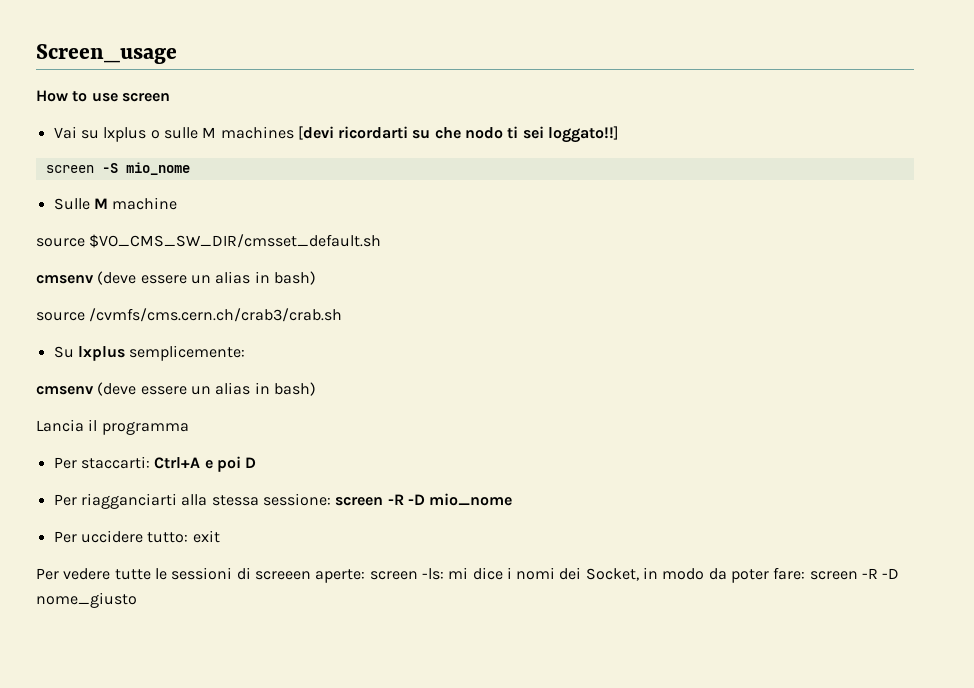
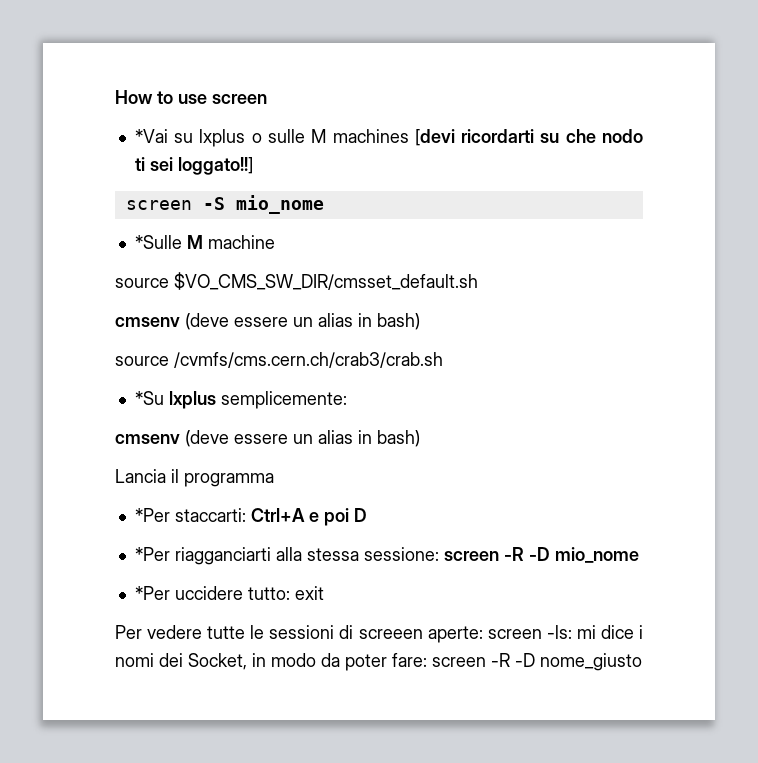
- Screen_usage
- Vai su lxplus o sulle M machines [devi ricordarti su che nodo ti sei loggato!!]
+ *Vai su lxplus o sulle M machines [devi ricordarti su che nodo ti sei loggato!!]
- Sulle M machine
+ *Sulle M machine
- Su lxplus semplicemente:
+ *Su lxplus semplicemente:
- Per staccarti: Ctrl+A e poi D
+ *Per staccarti: Ctrl+A e poi D
- Per riagganciarti alla stessa sessione: screen -R -D mio_nome
+ *Per riagganciarti alla stessa sessione: screen -R -D mio_nome
- Per uccidere tutto: exit
+ *Per uccidere tutto: exit

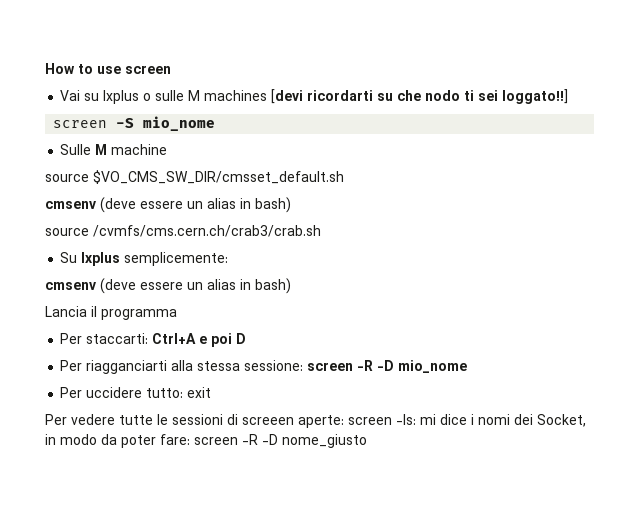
- *Vai su lxplus o sulle M machines [devi ricordarti su che nodo ti sei loggato!!]
+ Vai su lxplus o sulle M machines [devi ricordarti su che nodo ti sei loggato!!]
- *Sulle M machine
+ Sulle M machine
- *Su lxplus semplicemente:
+ Su lxplus semplicemente:
- *Per staccarti: Ctrl+A e poi D
+ Per staccarti: Ctrl+A e poi D
- *Per riagganciarti alla stessa sessione: screen -R -D mio_nome
+ Per riagganciarti alla stessa sessione: screen -R -D mio_nome
- *Per uccidere tutto: exit
+ Per uccidere tutto: exit

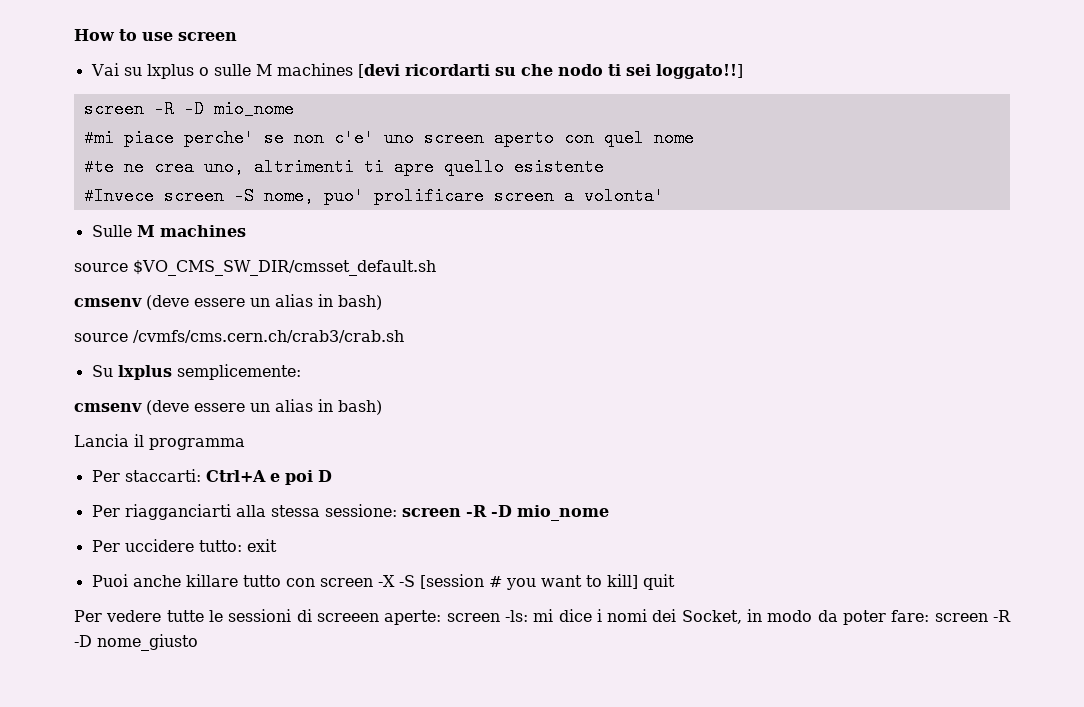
  Vai su lxplus o sulle M machines [devi ricordarti su che nodo ti sei loggato!!]
- screen -S mio_nome
+ screen -R -D mio_nome
+ #mi piace perche' se non c'e' uno screen aperto con quel nome
+ #te ne crea uno, altrimenti ti apre quello esistente
+ #Invece screen -S nome, puo' prolificare screen a volonta'
- Sulle M machine
+ Sulle M machines
+ Puoi anche killare tutto con screen -X -S [session # you want to kill] quit

